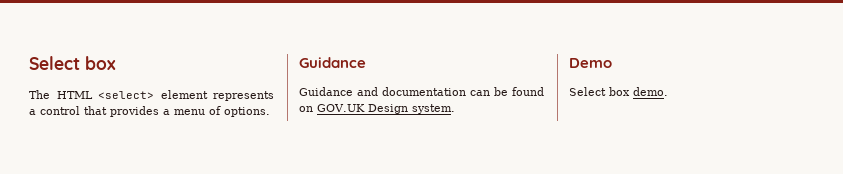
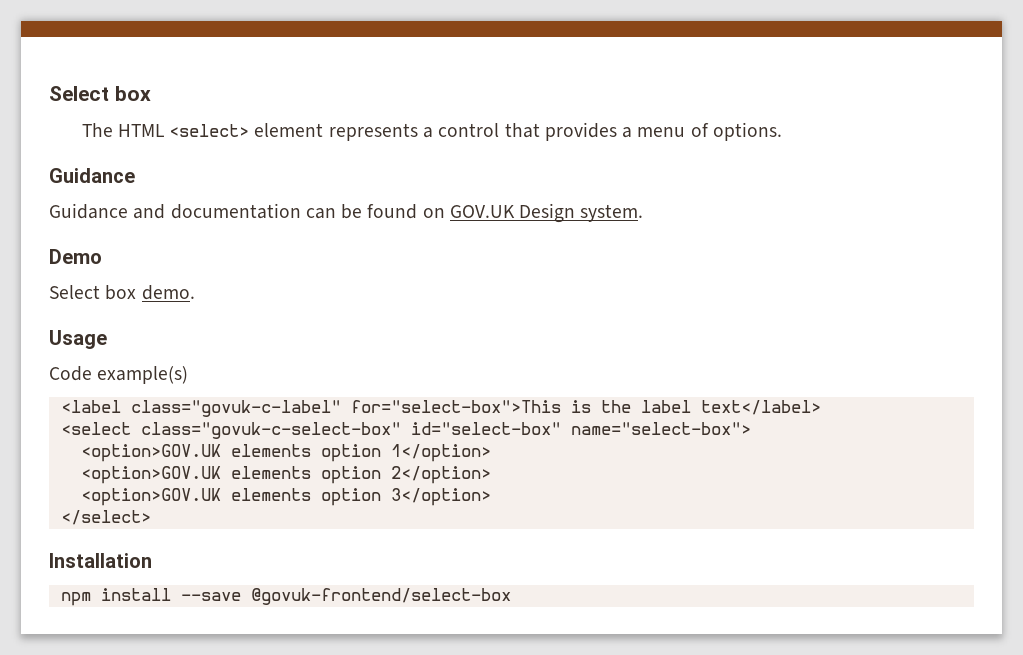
+ Usage
+ Code example(s)
+ <label class="govuk-c-label" for="select-box">This is the label text</label>
+ <select class="govuk-c-select-box" id="select-box" name="select-box">
+ <option>GOV.UK elements option 1</option>
+ <option>GOV.UK elements option 2</option>
+ <option>GOV.UK elements option 3</option>
+ </select>
+ Installation
+ npm install --save @govuk-frontend/select-box

